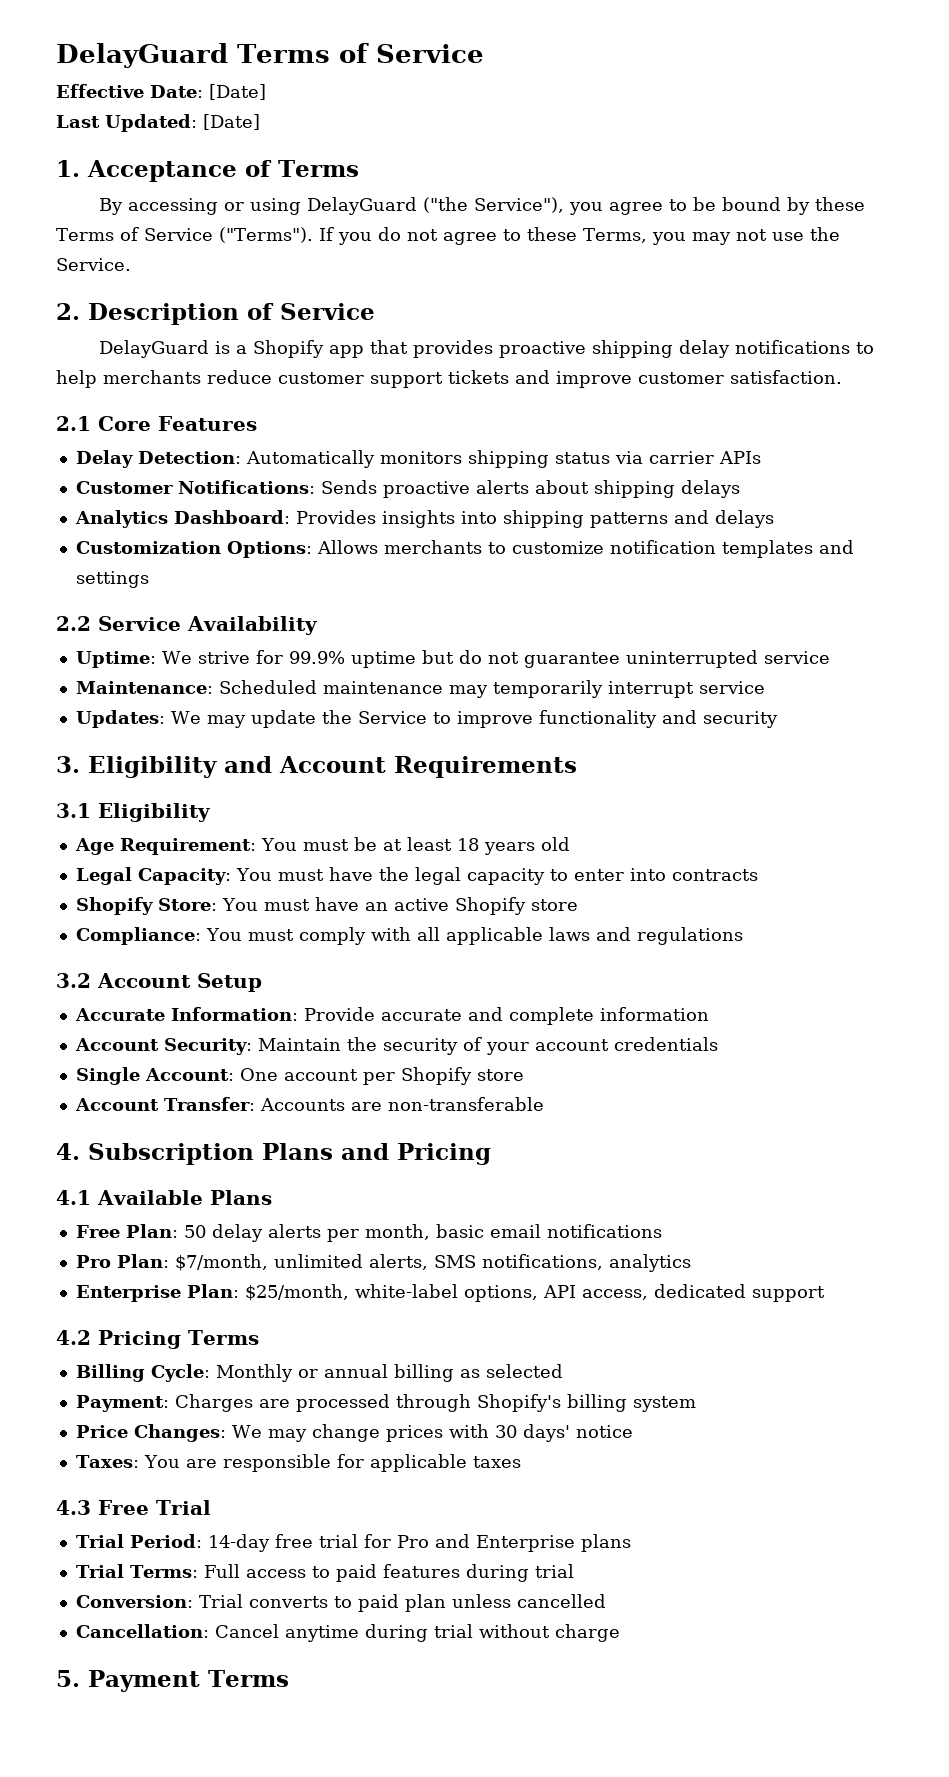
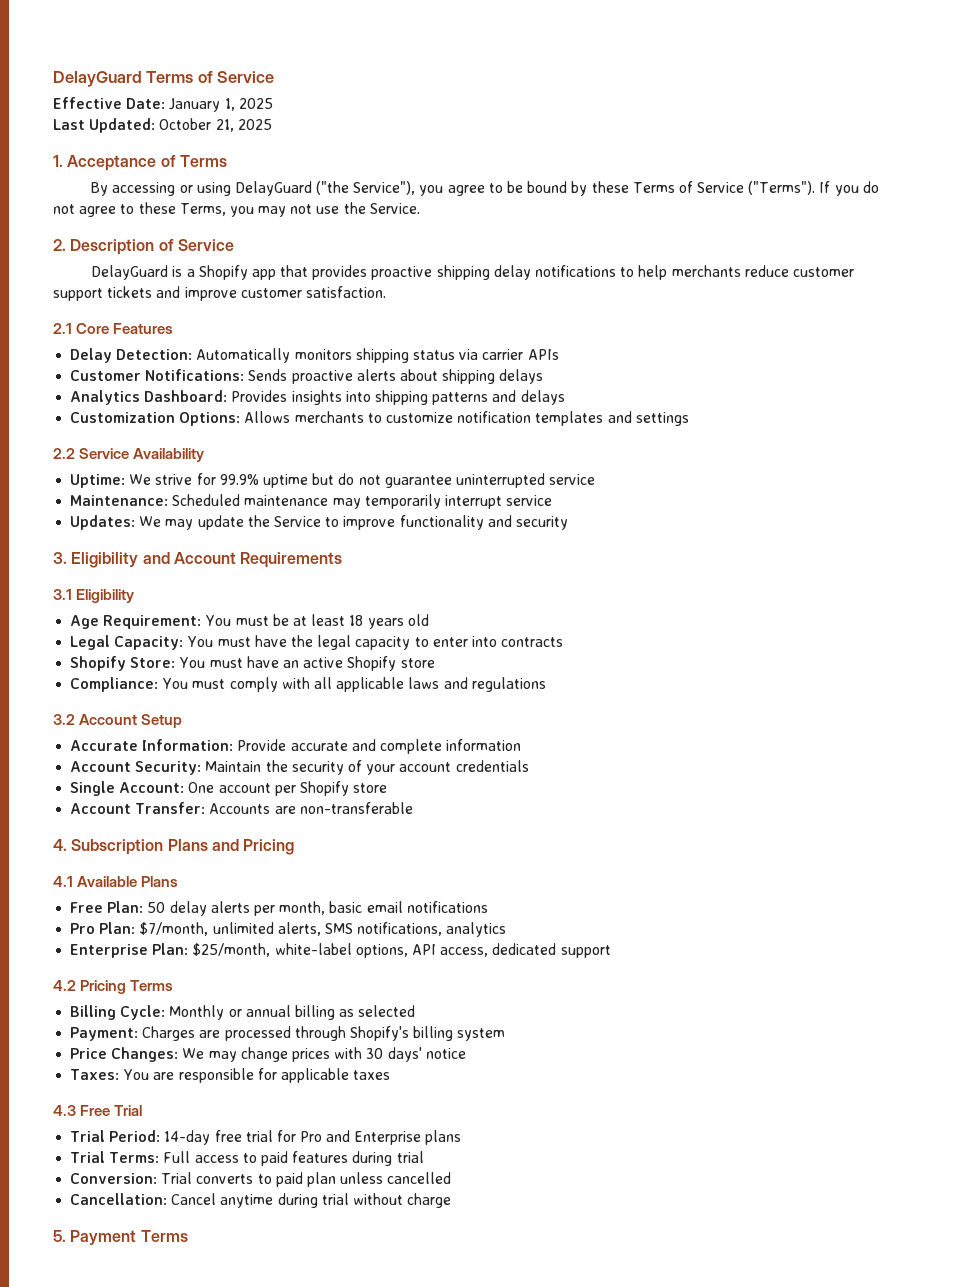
- Effective Date: [Date]
+ Effective Date: January 1, 2025
- Last Updated: [Date]
+ Last Updated: October 21, 2025

